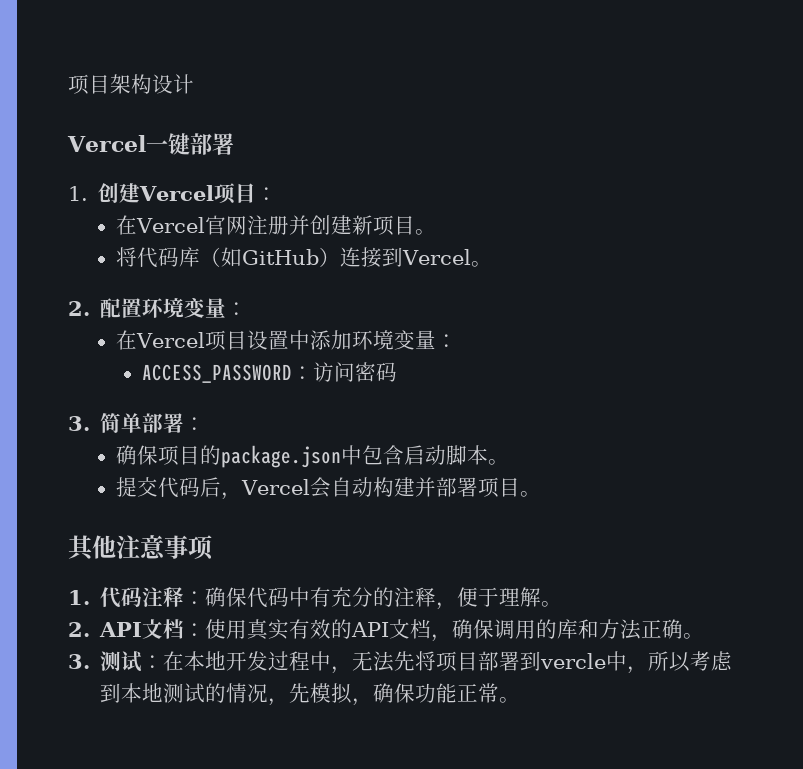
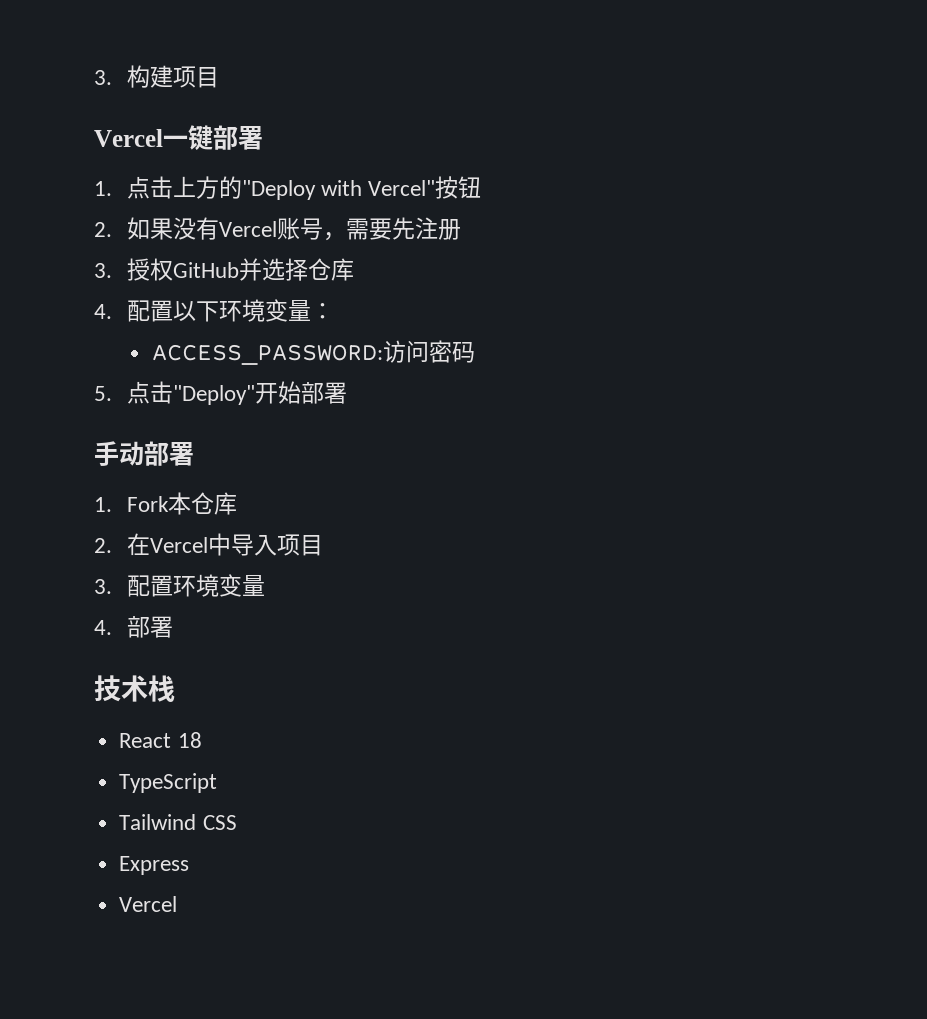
- 项目架构设计
+ 3.构建项目
- 1.创建Vercel项目：
- 在Vercel官网注册并创建新项目。
- 将代码库（如GitHub）连接到Vercel。
- 2.配置环境变量：
- 在Vercel项目设置中添加环境变量：
- ACCESS_PASSWORD：访问密码
- 3.简单部署：
- 确保项目的package.json中包含启动脚本。
- 提交代码后，Vercel会自动构建并部署项目。
- 其他注意事项
- 1.代码注释：确保代码中有充分的注释，便于理解。
- 2. API文档：使用真实有效的API文档，确保调用的库和方法正确。
- 3.测试：在本地开发过程中，无法先将项目部署到vercle中，所以考虑到本地测试的情况，先模拟，确保功能正常。
+ 1.点击上方的"Deploy with Vercel"按钮
+ 2.如果没有Vercel账号，需要先注册
+ 3.授权GitHub并选择仓库
+ 4.配置以下环境变量：
+ ACCESS_PASSWORD:访问密码
+ 5.点击"Deploy"开始部署
+ 手动部署
+ 1. Fork本仓库
+ 2.在Vercel中导入项目
+ 3.配置环境变量
+ 4.部署
+ 技术栈
+ React 18
+ TypeScript
+ Tailwind CSS
+ Express
+ Vercel

